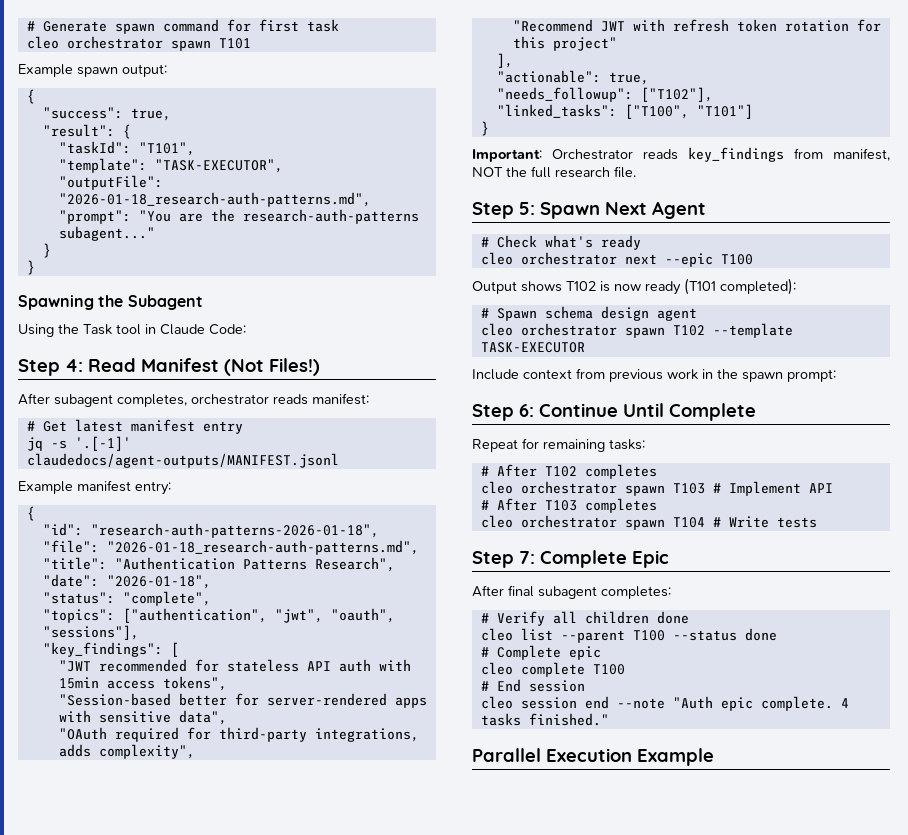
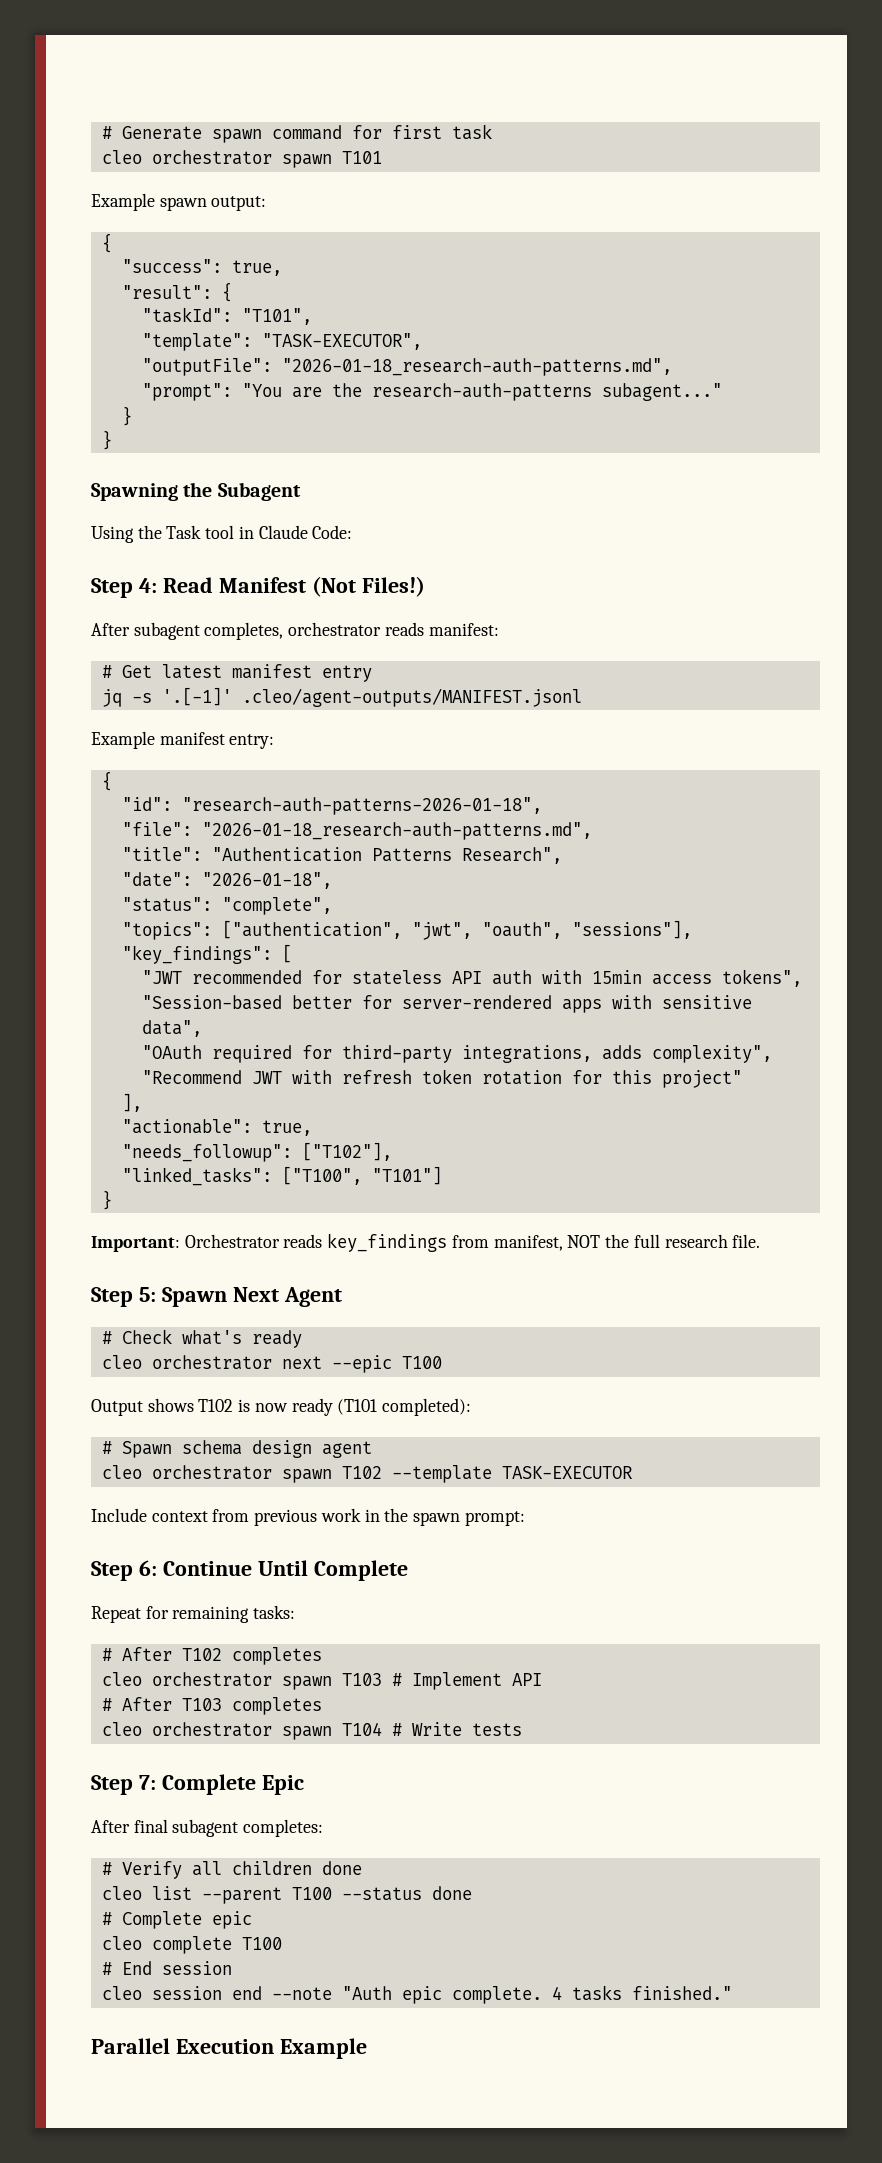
- jq -s '.[-1]' claudedocs/agent-outputs/MANIFEST.jsonl
+ jq -s '.[-1]' .cleo/agent-outputs/MANIFEST.jsonl

